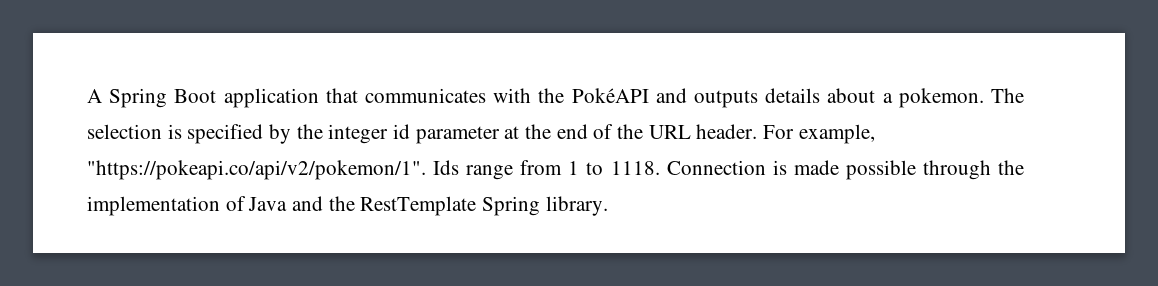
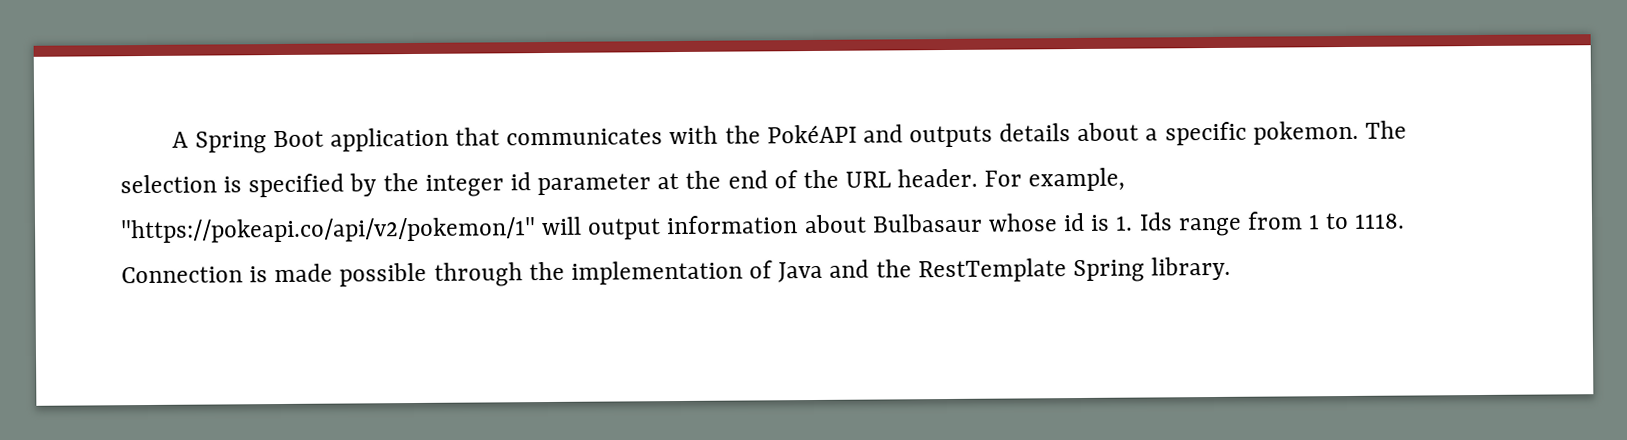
- A Spring Boot application that communicates with the PokéAPI and outputs details about a pokemon.
+ A Spring Boot application that communicates with the PokéAPI and outputs details about a specific pokemon.
- For example, "https://pokeapi.co/api/v2/pokemon/1". Ids range from 1 to 1118.
+ For example, "https://pokeapi.co/api/v2/pokemon/1" will output information about Bulbasaur whose id is 1. Ids range from 1 to 1118.

